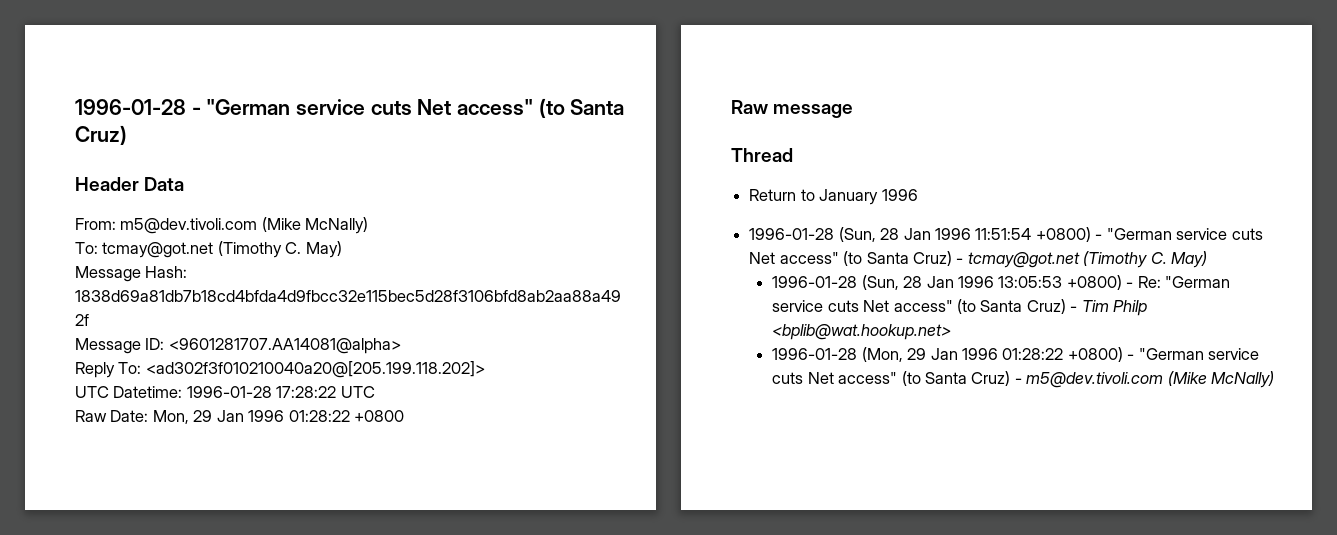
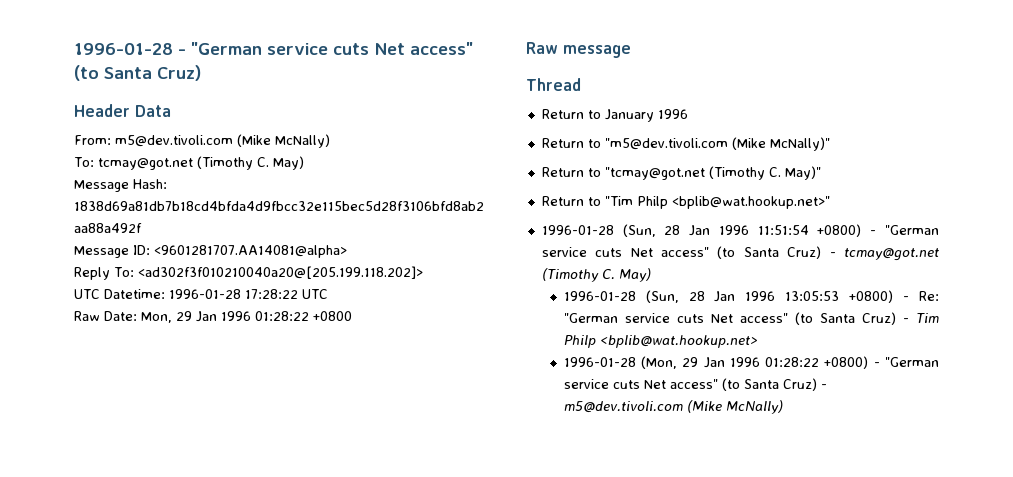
+ Return to "m5@dev.tivoli.com (Mike McNally)"
+ Return to "tcmay@got.net (Timothy C. May)"
+ Return to "Tim Philp <bplib@wat.hookup.net>"

